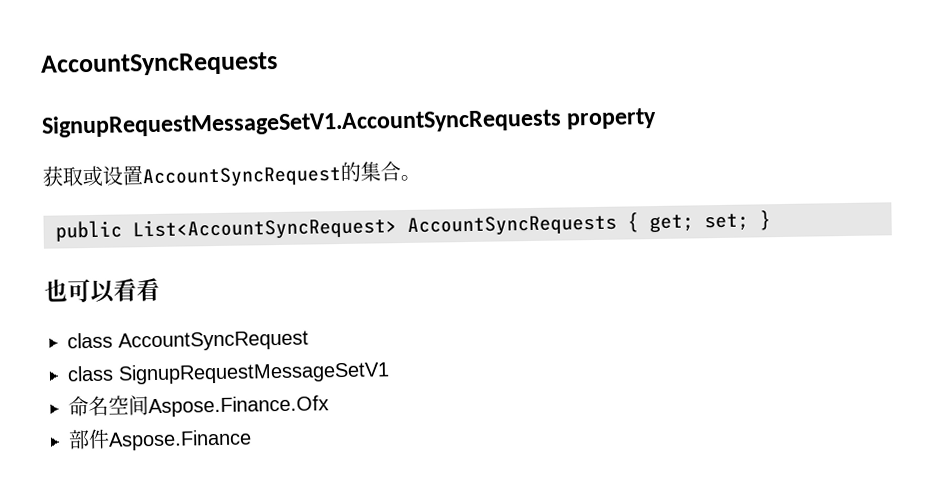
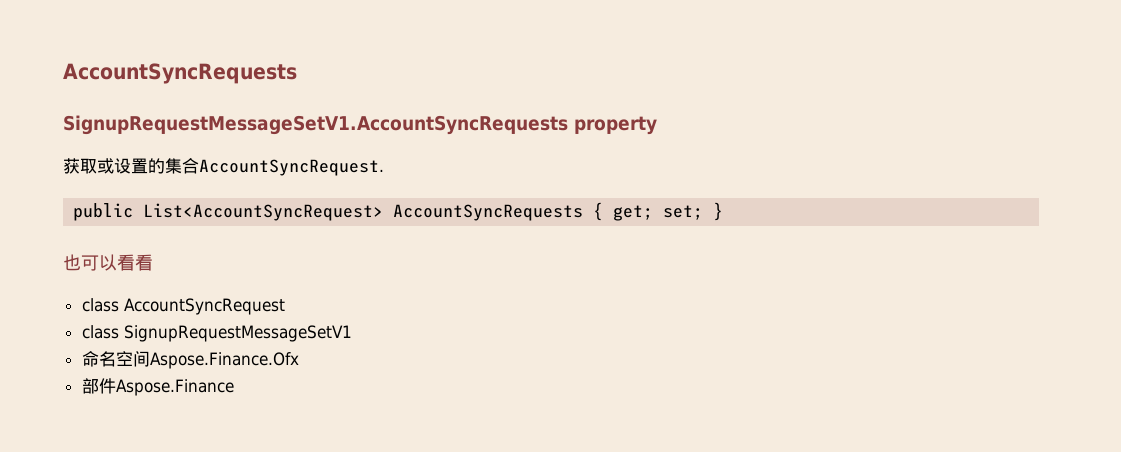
- 获取或设置AccountSyncRequest的集合。
+ 获取或设置的集合AccountSyncRequest.

